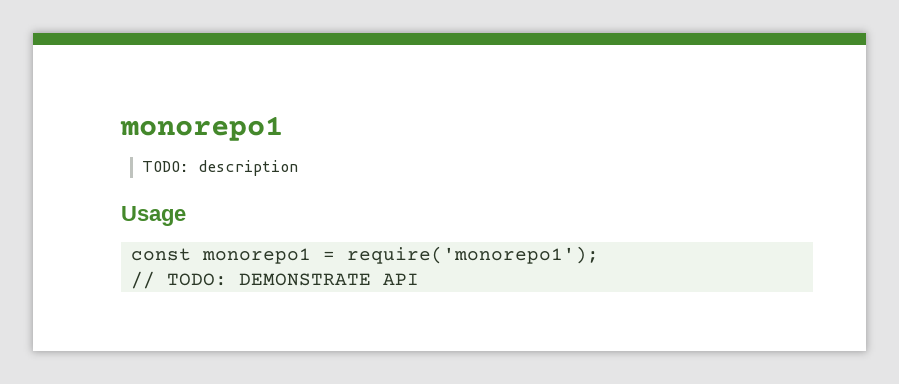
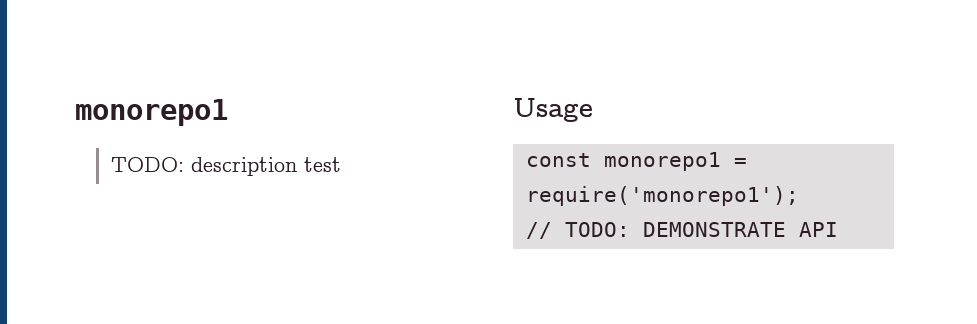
- TODO: description
+ TODO: description test

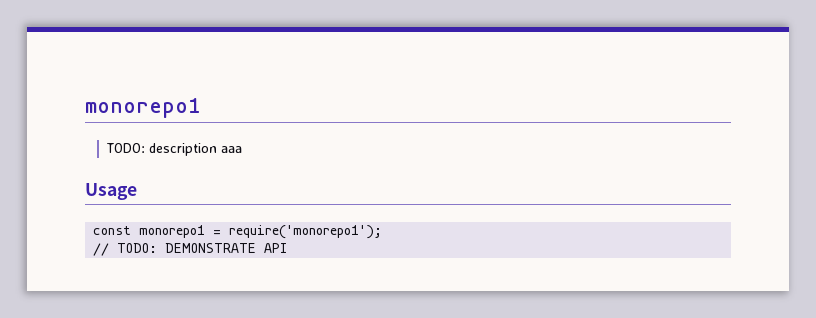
- TODO: description test
+ TODO: description aaa

